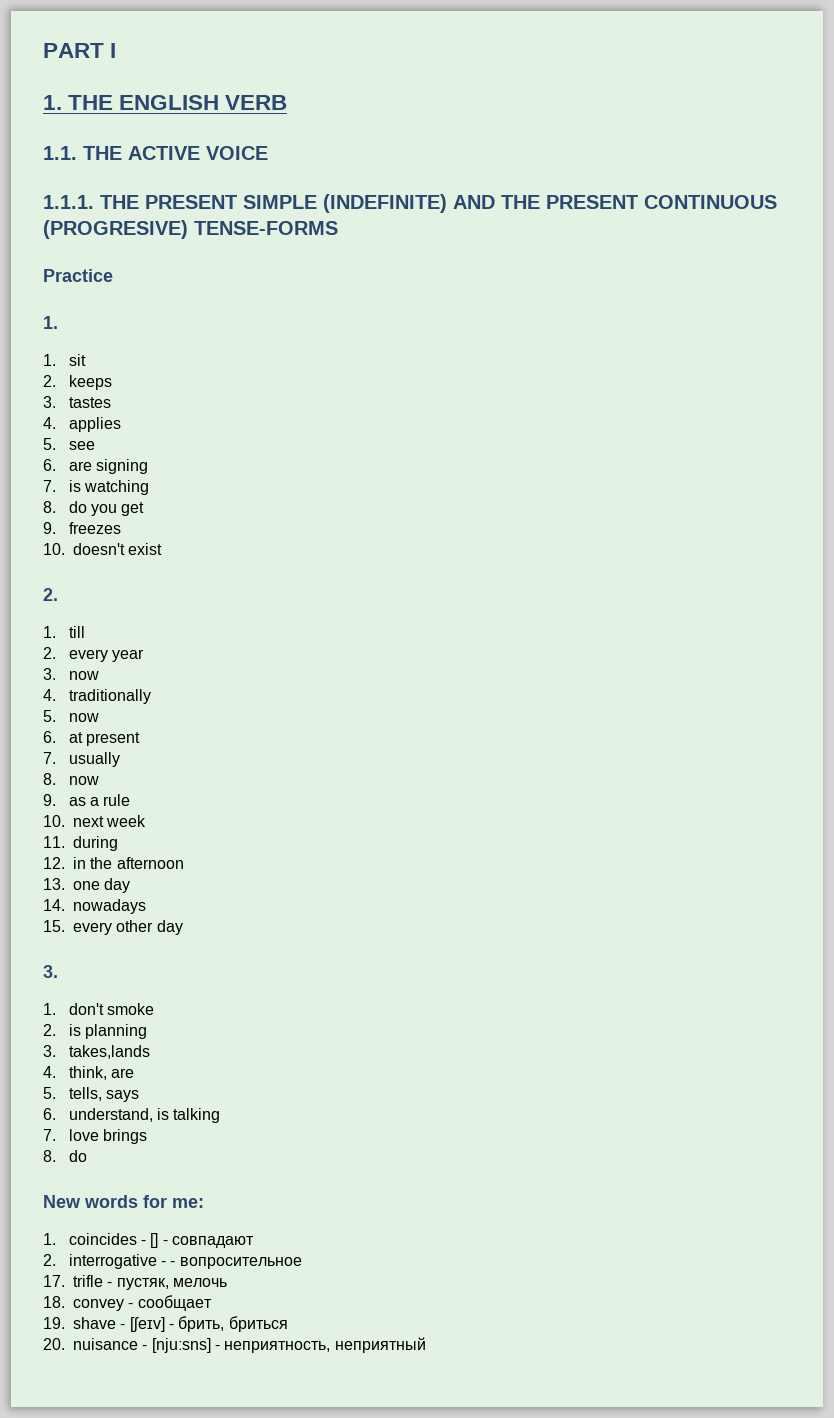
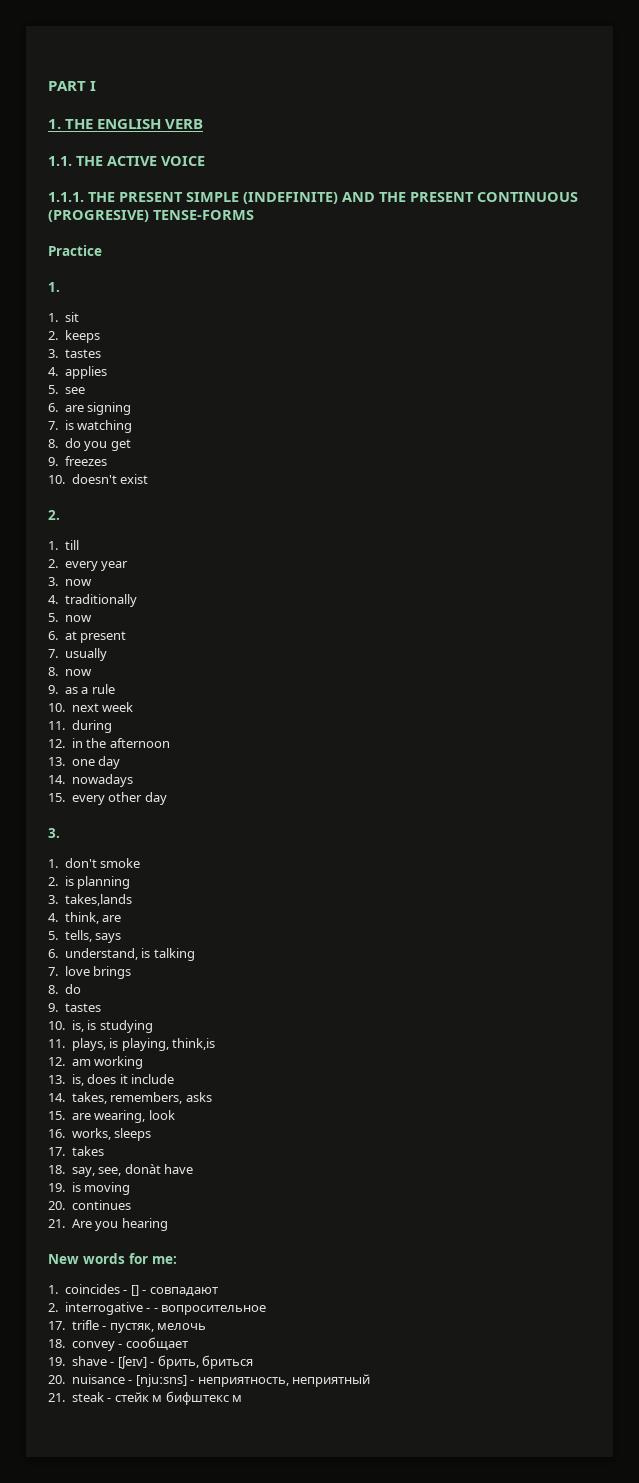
+ 9. tastes
+ 10. is, is studying
+ 11. plays, is playing, think,is
+ 12. am working
+ 13. is, does it include
+ 14. takes, remembers, asks
+ 15. are wearing, look
+ 16. works, sleeps
+ 17. takes
+ 18. say, see, donàt have
+ 19. is moving
+ 20. continues
+ 21. Are you hearing
+ 21. steak - стейк м бифштекс м

